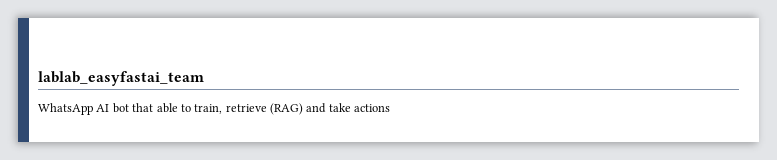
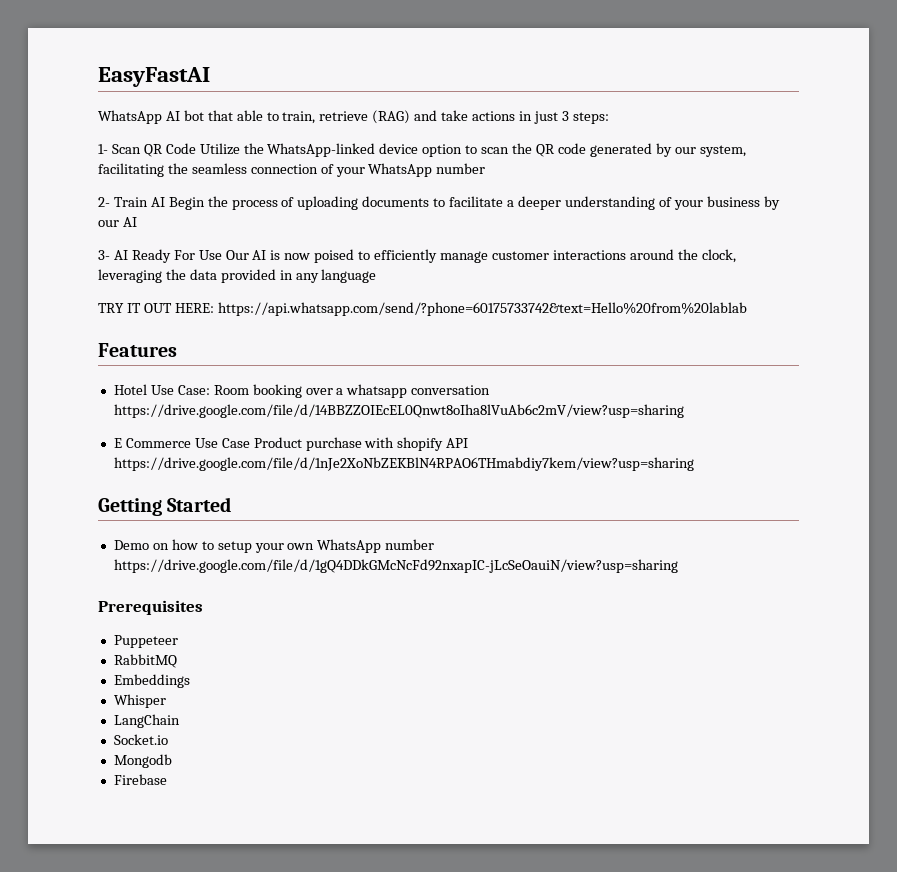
- lablab_easyfastai_team
+ EasyFastAI
- WhatsApp AI bot that able to train, retrieve (RAG) and take actions
+ WhatsApp AI bot that able to train, retrieve (RAG) and take actions in just 3 steps:
+ 1- Scan QR Code Utilize the WhatsApp-linked device option to scan the QR code generated by our system, facilitating the seamless connection of your WhatsApp number
+ 2- Train AI Begin the process of uploading documents to facilitate a deeper understanding of your business by our AI
+ 3- AI Ready For Use Our AI is now poised to efficiently manage customer interactions around the clock, leveraging the data provided in any language
+ TRY IT OUT HERE: https://api.whatsapp.com/send/?phone=60175733742&text=Hello%20from%20lablab
+ Features
+ Hotel Use Case: Room booking over a whatsapp conversation https://drive.google.com/file/d/14BBZZOIEcEL0Qnwt8oIha8lVuAb6c2mV/view?usp=sharing
+ E Commerce Use Case Product purchase with shopify API https://drive.google.com/file/d/1nJe2XoNbZEKBlN4RPAO6THmabdiy7kem/view?usp=sharing
+ Getting Started
+ Demo on how to setup your own WhatsApp number https://drive.google.com/file/d/1gQ4DDkGMcNcFd92nxapIC-jLcSeOauiN/view?usp=sharing
+ Prerequisites
+ Puppeteer
+ RabbitMQ
+ Embeddings
+ Whisper
+ LangChain
+ Socket.io
+ Mongodb
+ Firebase

